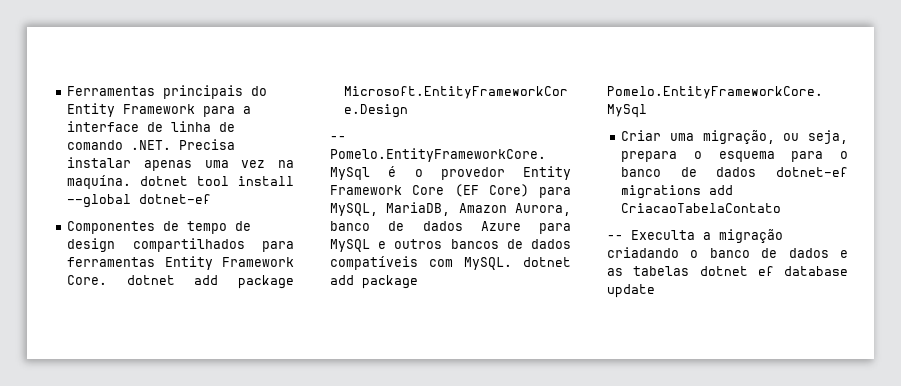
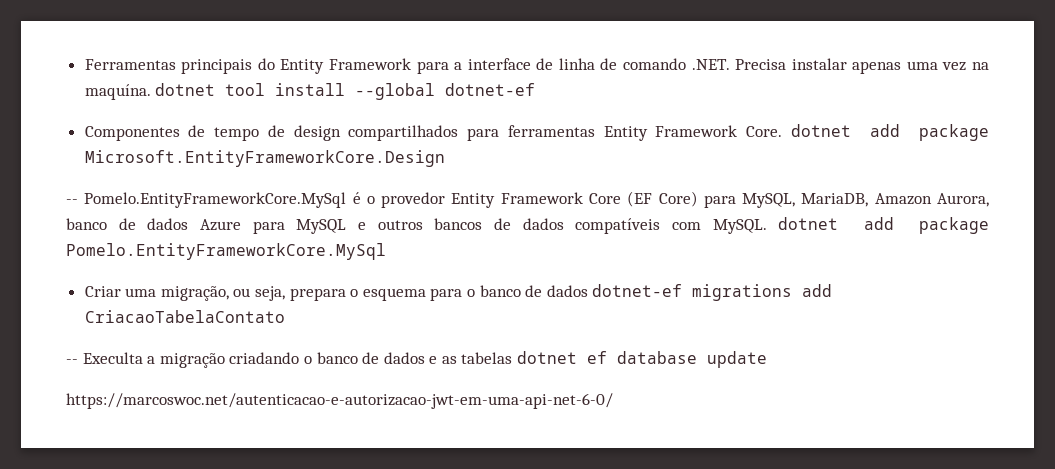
+ https://marcoswoc.net/autenticacao-e-autorizacao-jwt-em-uma-api-net-6-0/

